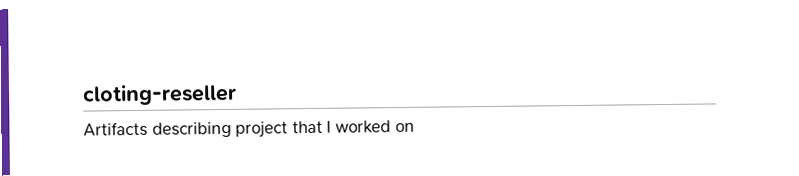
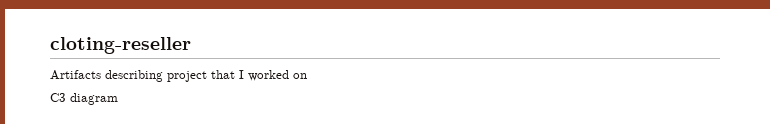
+ C3 diagram

